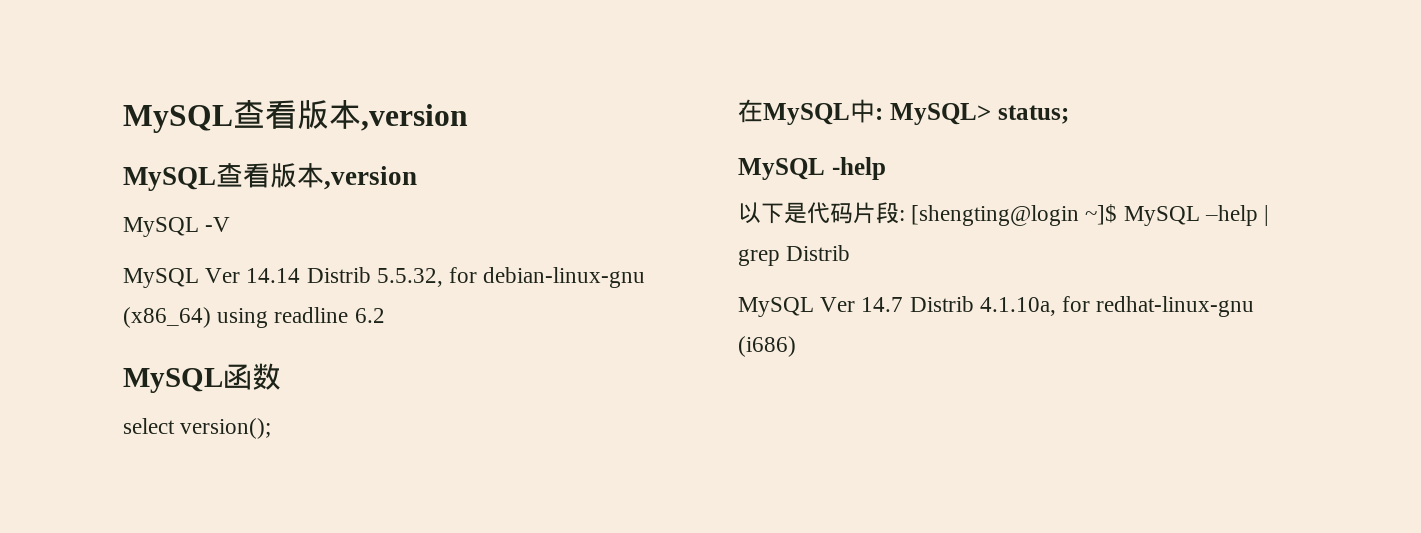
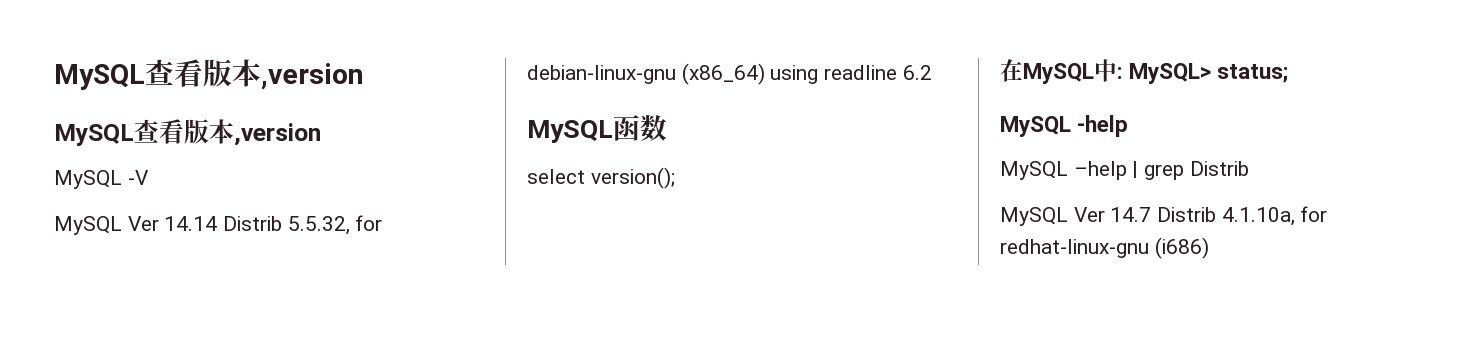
- 以下是代码片段: [shengting@login ~]$ MySQL –help | grep Distrib
+ MySQL –help | grep Distrib

